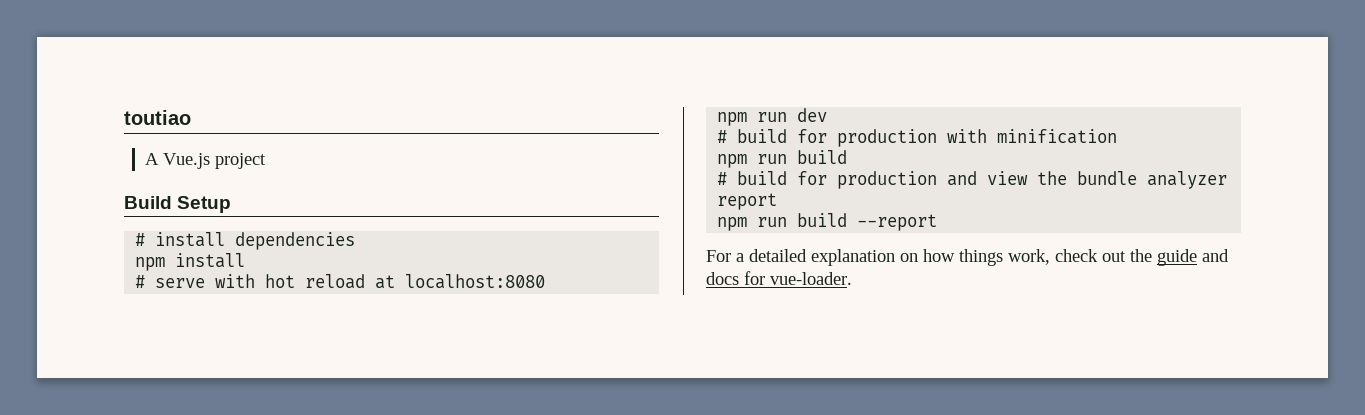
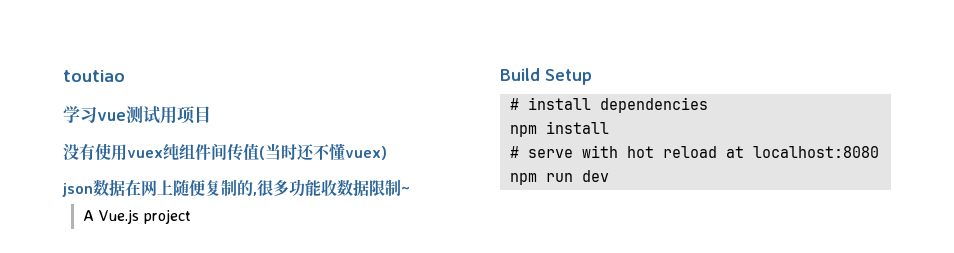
+ 学习vue测试用项目
+ 没有使用vuex纯组件间传值(当时还不懂vuex)
+ json数据在网上随便复制的,很多功能收数据限制~
- # build for production with minification
- npm run build
- # build for production and view the bundle analyzer report
- npm run build --report
- For a detailed explanation on how things work, check out the guide and docs for vue-loader.

